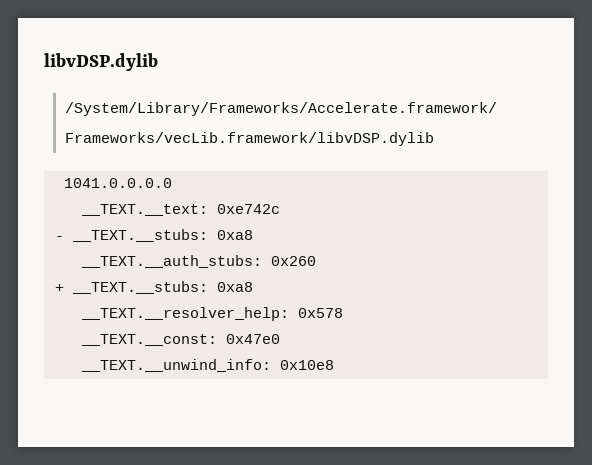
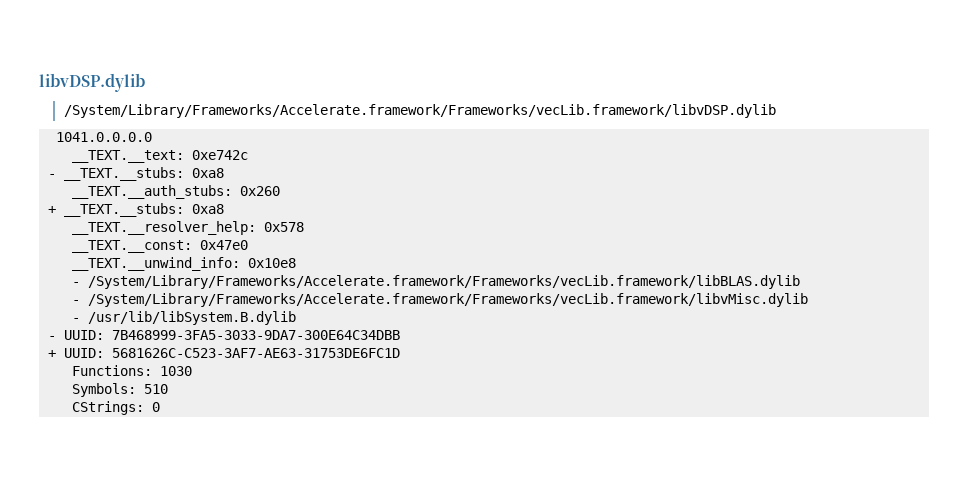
+ - /System/Library/Frameworks/Accelerate.framework/Frameworks/vecLib.framework/libBLAS.dylib
+ - /System/Library/Frameworks/Accelerate.framework/Frameworks/vecLib.framework/libvMisc.dylib
+ - /usr/lib/libSystem.B.dylib
+ - UUID: 7B468999-3FA5-3033-9DA7-300E64C34DBB
+ + UUID: 5681626C-C523-3AF7-AE63-31753DE6FC1D
+ Functions: 1030
+ Symbols: 510
+ CStrings: 0

